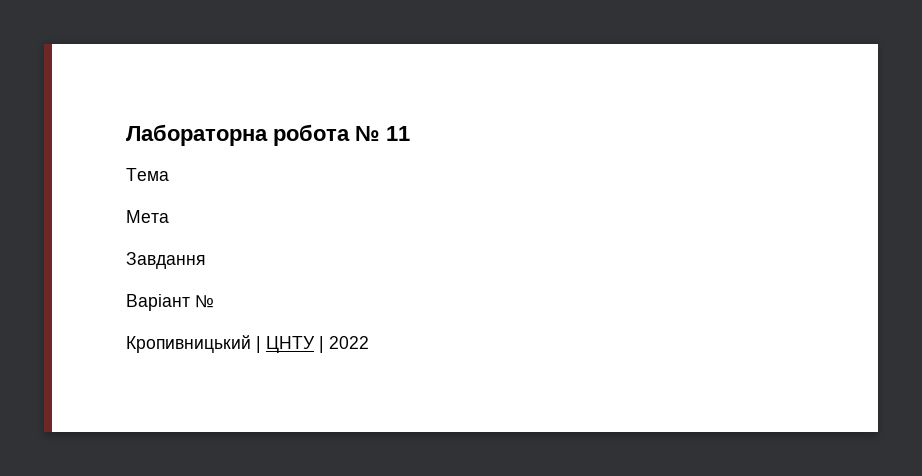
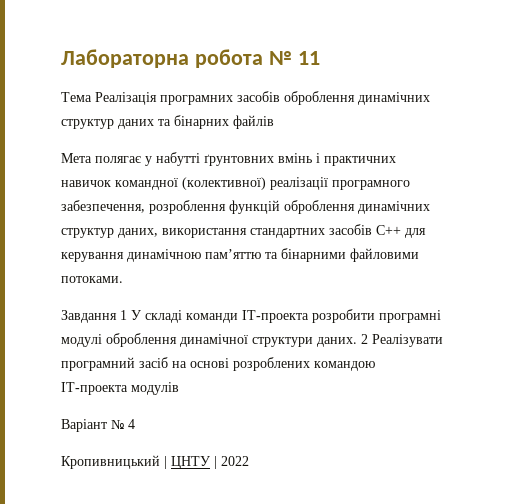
- Тема
- Мета
- Завдання
+ Тема Реалізація програмних засобів оброблення динамічних структур даних та бінарних файлів
+ Мета полягає у набутті ґрунтовних вмінь і практичних навичок командної (колективної) реалізації програмного забезпечення, розроблення функцій оброблення динамічних структур даних, використання стандартних засобів С++ для керування динамічною пам’яттю та бінарними файловими потоками.
+ Завдання 1 У складі команди ІТ-проекта розробити програмні модулі оброблення динамічної структури даних. 2 Реалізувати програмний засіб на основі розроблених командою ІТ-проекта модулів
- Варіант №
+ Варіант № 4

